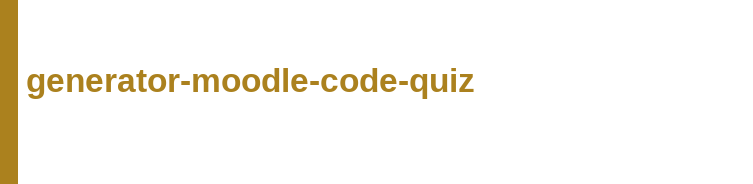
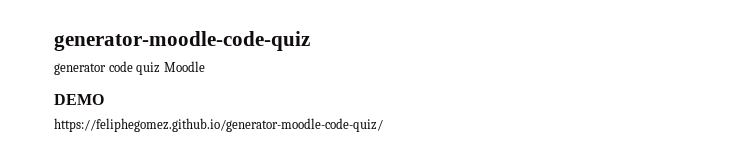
+ generator code quiz Moodle
+ DEMO
+ https://feliphegomez.github.io/generator-moodle-code-quiz/

